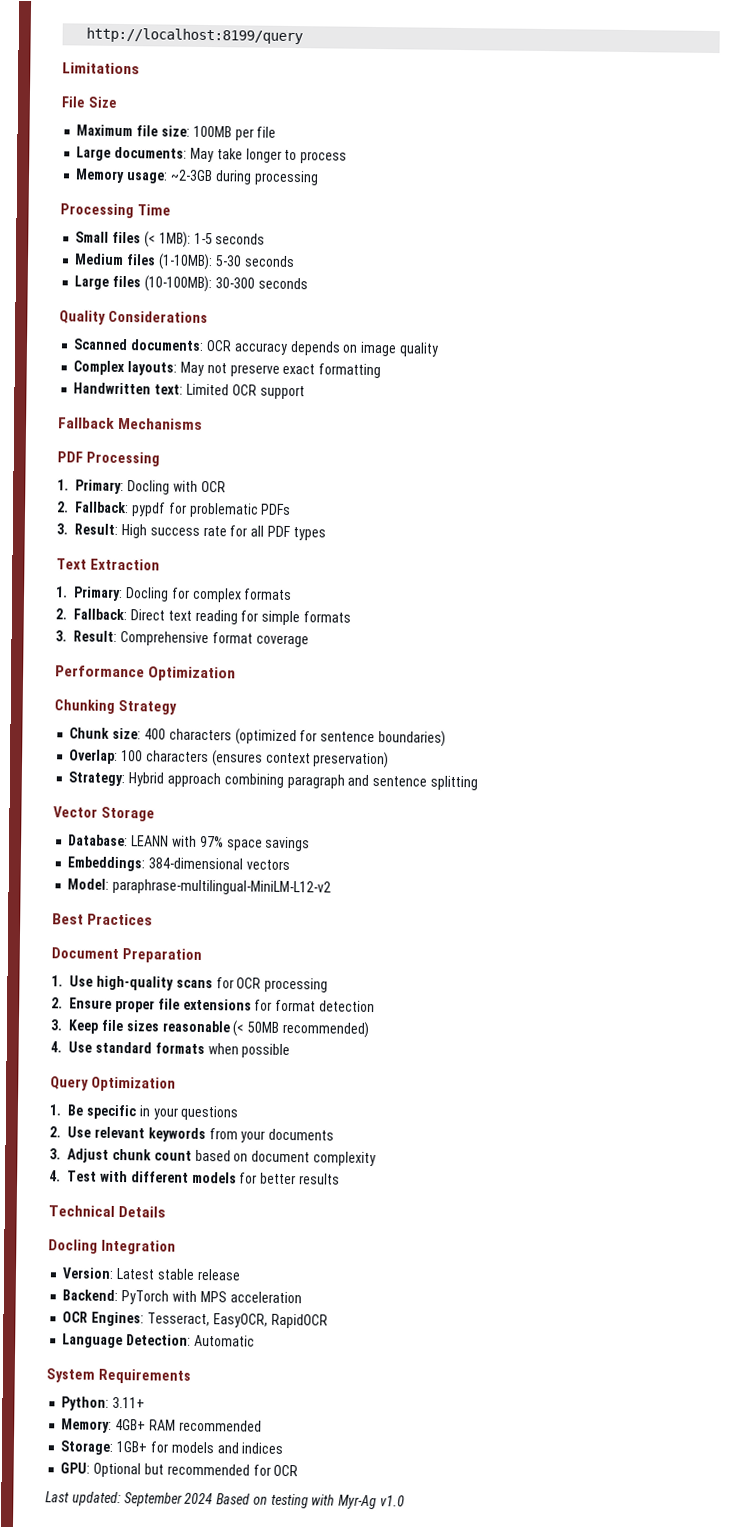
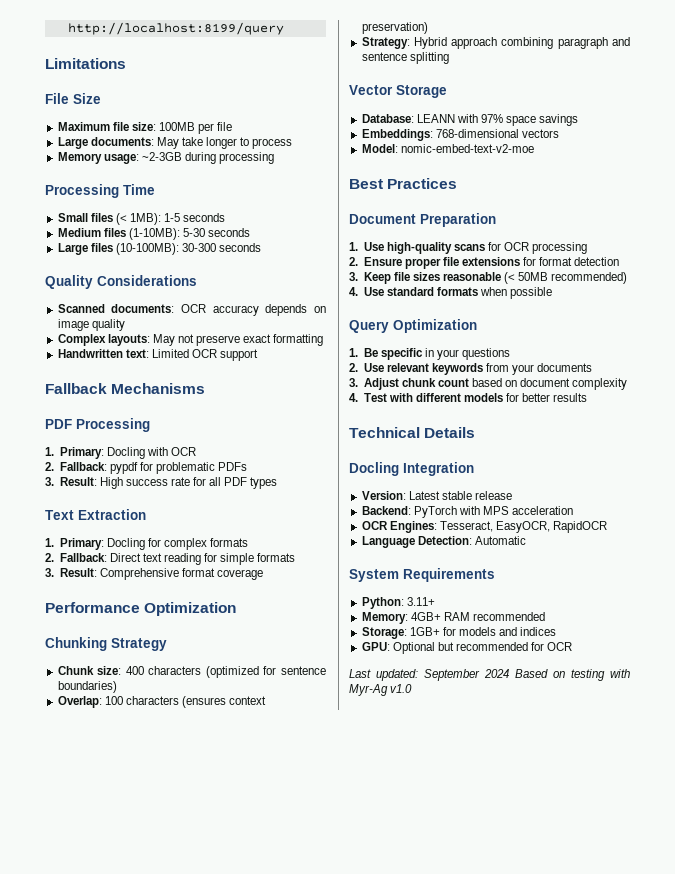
- Embeddings: 384-dimensional vectors
+ Embeddings: 768-dimensional vectors
- Model: paraphrase-multilingual-MiniLM-L12-v2
+ Model: nomic-embed-text-v2-moe

